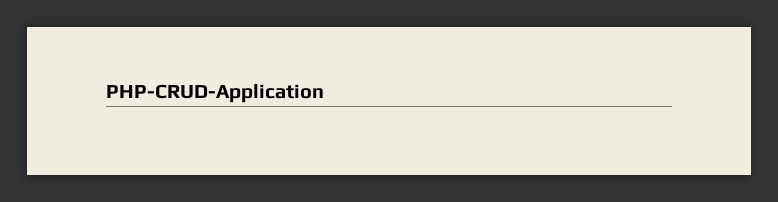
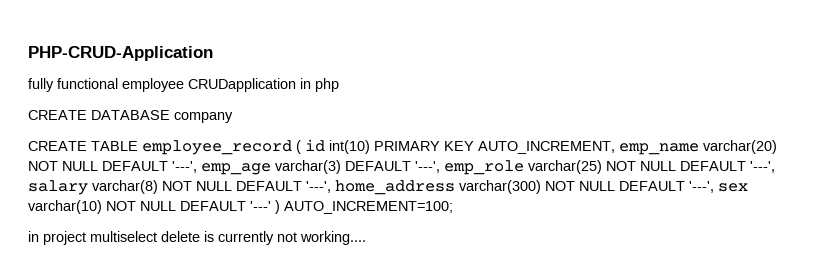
+ fully functional employee CRUDapplication in php
+ CREATE DATABASE company
+ CREATE TABLE employee_record ( id int(10) PRIMARY KEY AUTO_INCREMENT, emp_name varchar(20) NOT NULL DEFAULT '---', emp_age varchar(3) DEFAULT '---', emp_role varchar(25) NOT NULL DEFAULT '---', salary varchar(8) NOT NULL DEFAULT '---', home_address varchar(300) NOT NULL DEFAULT '---', sex varchar(10) NOT NULL DEFAULT '---' ) AUTO_INCREMENT=100;
+ in project multiselect delete is currently not working....

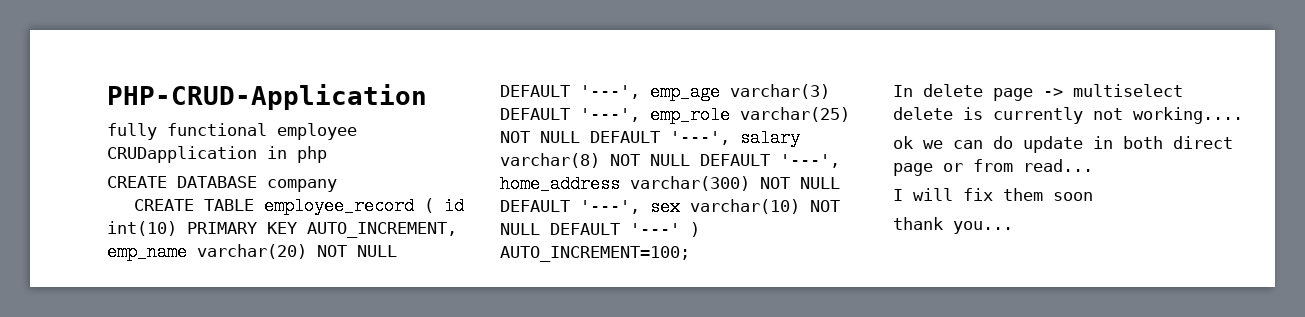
- in project multiselect delete is currently not working....
+ In delete page -> multiselect delete is currently not working....
+ ok we can do update in both direct page or from read...
+ I will fix them soon
+ thank you...

